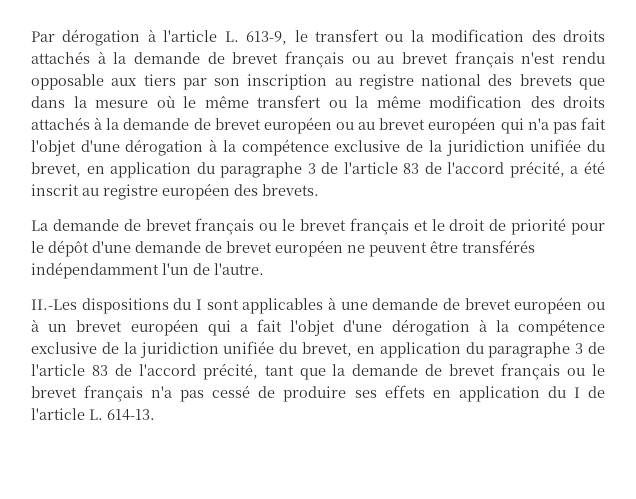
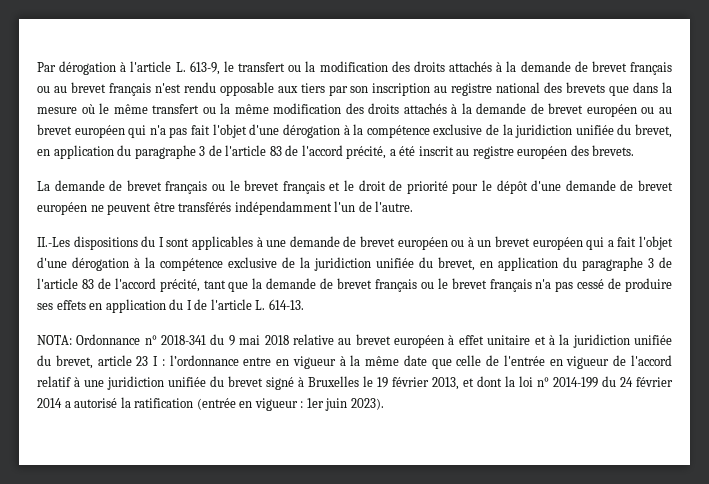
+ NOTA: Ordonnance n° 2018-341 du 9 mai 2018 relative au brevet européen à effet unitaire et à la juridiction unifiée du brevet, article 23 I : l’ordonnance entre en vigueur à la même date que celle de l'entrée en vigueur de l'accord relatif à une juridiction unifiée du brevet signé à Bruxelles le 19 février 2013, et dont la loi n° 2014-199 du 24 février 2014 a autorisé la ratification (entrée en vigueur : 1er juin 2023).

